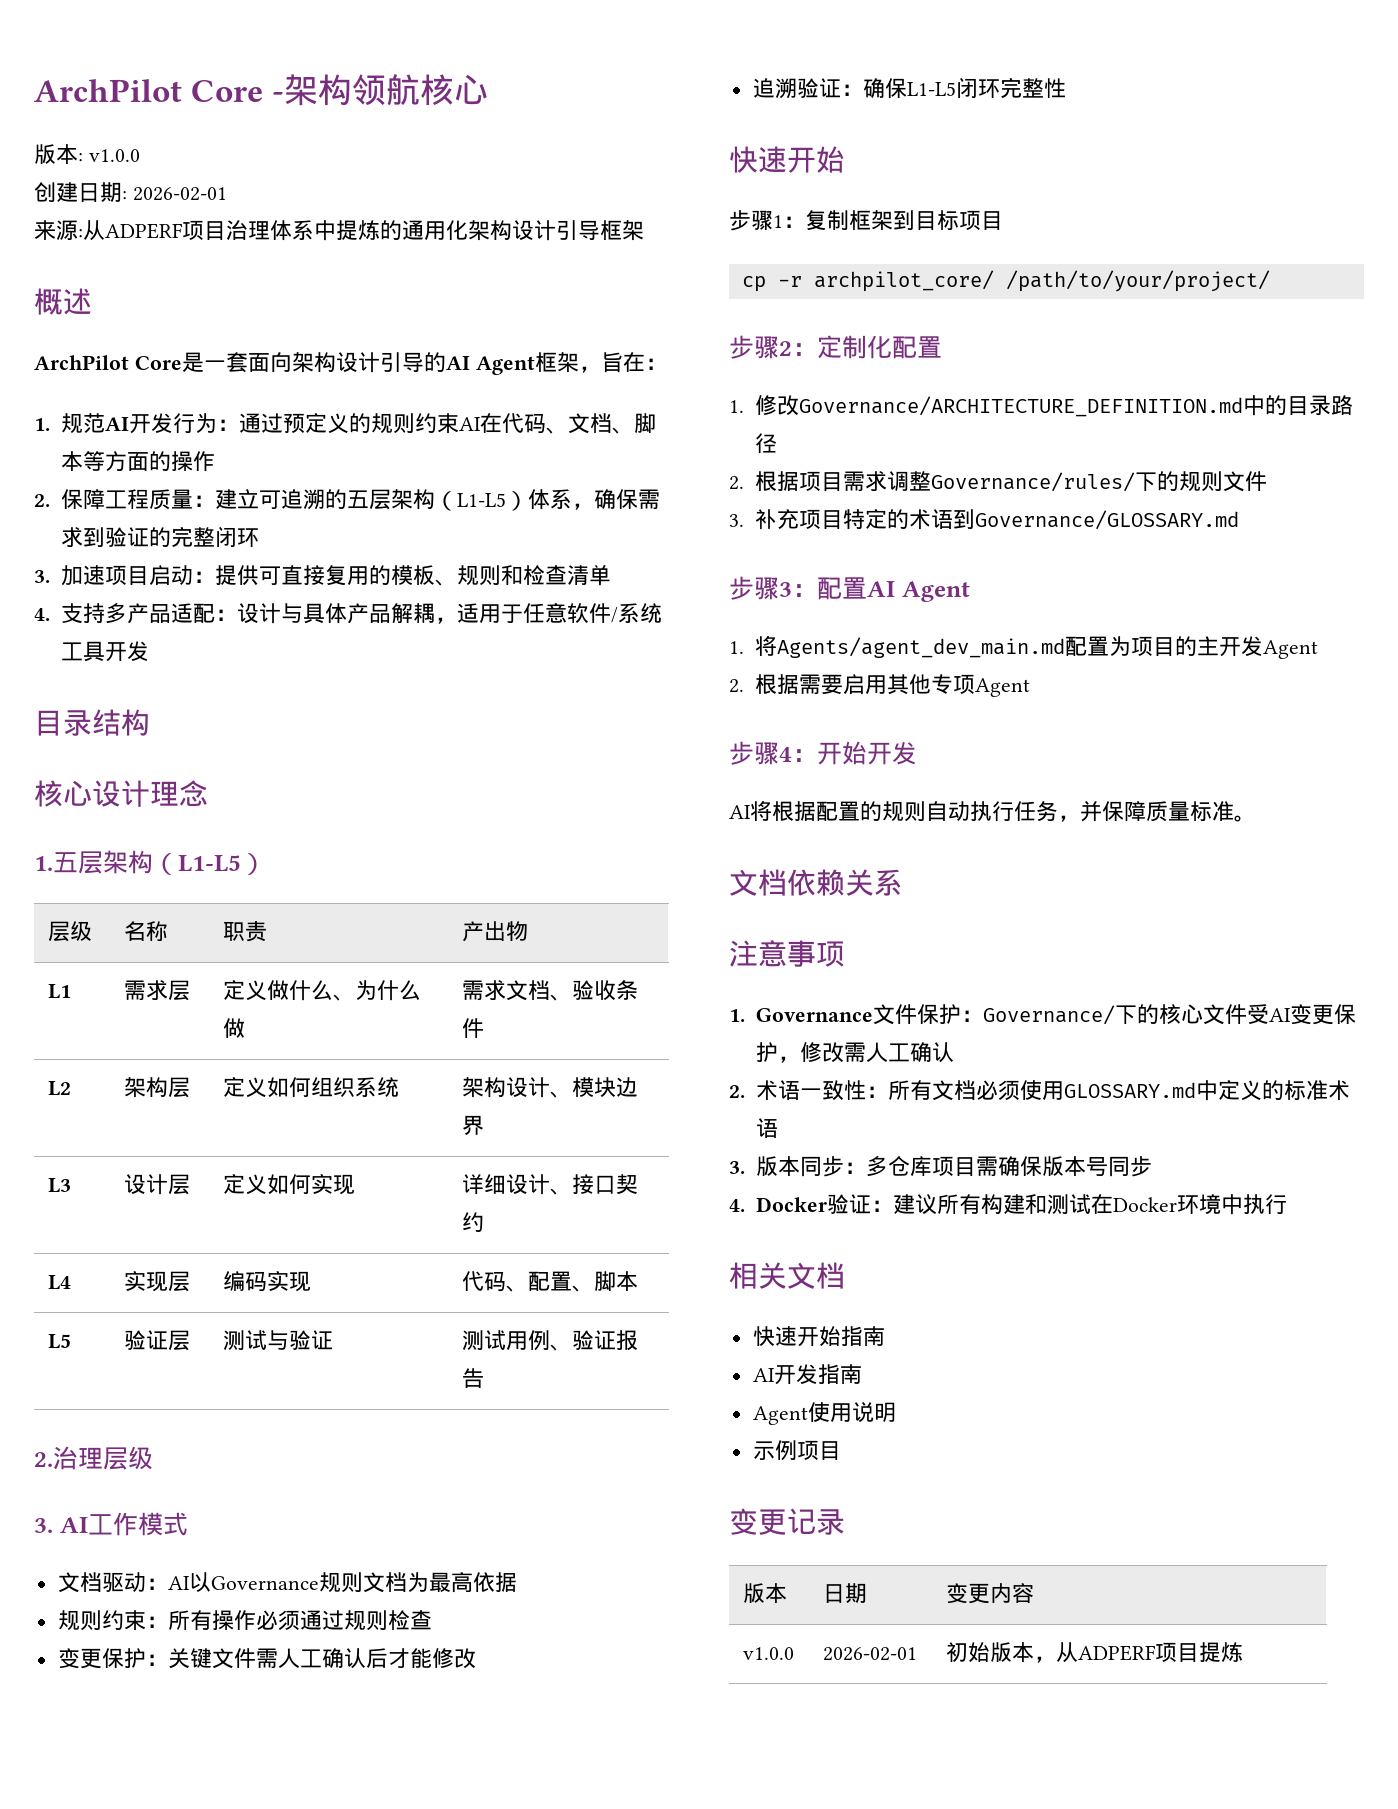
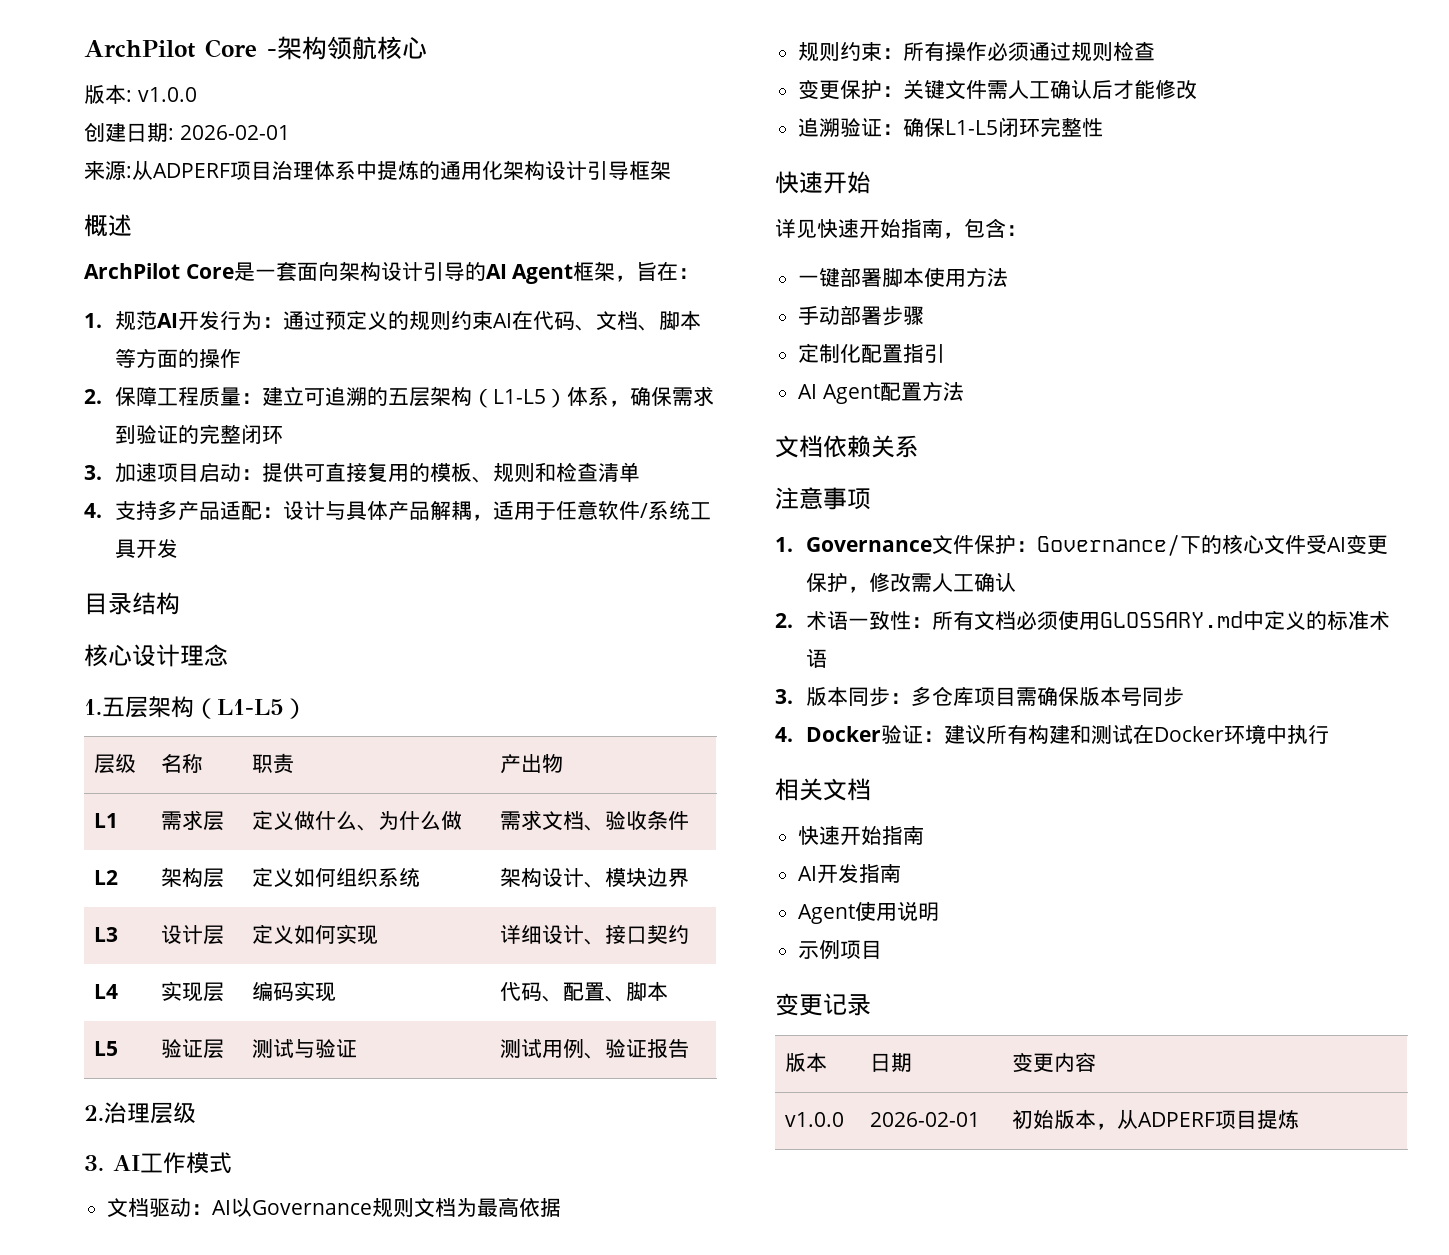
- 步骤1：复制框架到目标项目
- cp -r archpilot_core/ /path/to/your/project/
- 步骤2：定制化配置
- 1.修改Governance/ARCHITECTURE_DEFINITION.md中的目录路径
- 2.根据项目需求调整Governance/rules/下的规则文件
- 3.补充项目特定的术语到Governance/GLOSSARY.md
- 步骤3：配置AI Agent
- 1.将Agents/agent_dev_main.md配置为项目的主开发Agent
- 2.根据需要启用其他专项Agent
- 步骤4：开始开发
- AI将根据配置的规则自动执行任务，并保障质量标准。
+ 详见快速开始指南，包含：
+ 一键部署脚本使用方法
+ 手动部署步骤
+ 定制化配置指引
+ AI Agent配置方法

